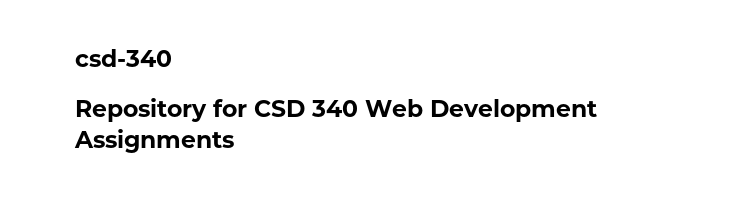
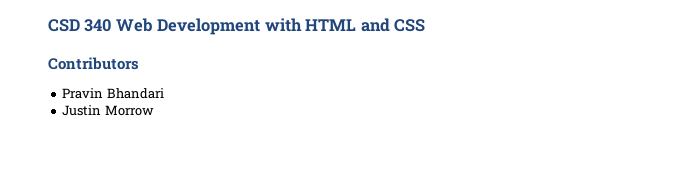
- csd-340
- Repository for CSD 340 Web Development Assignments
+ CSD 340 Web Development with HTML and CSS
+ Contributors
+ Pravin Bhandari
+ Justin Morrow

